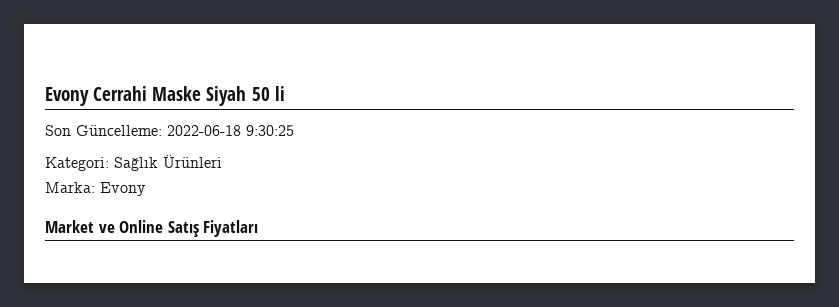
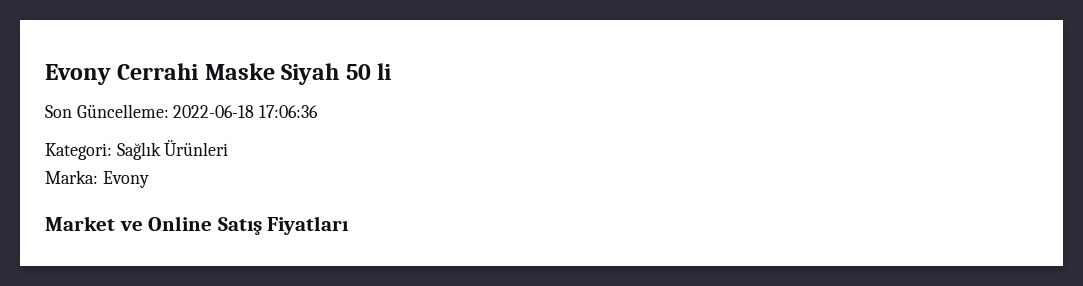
- Son Güncelleme: 2022-06-18 9:30:25
+ Son Güncelleme: 2022-06-18 17:06:36

